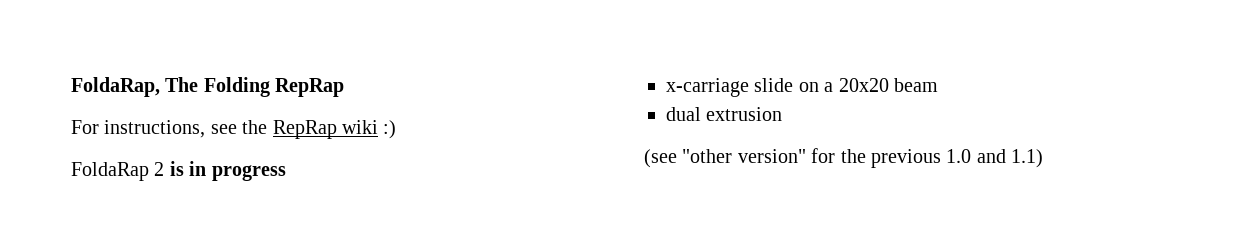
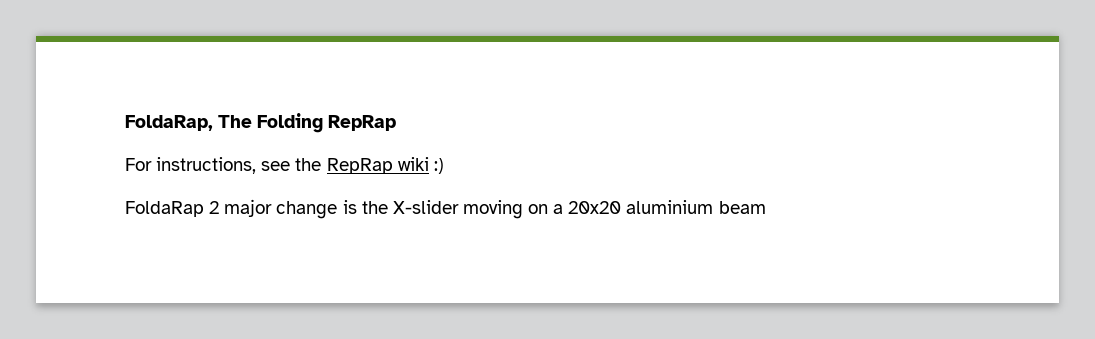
- FoldaRap 2 is in progress
- x-carriage slide on a 20x20 beam
+ FoldaRap 2 major change is the X-slider moving on a 20x20 aluminium beam
- dual extrusion
- (see "other version" for the previous 1.0 and 1.1)

